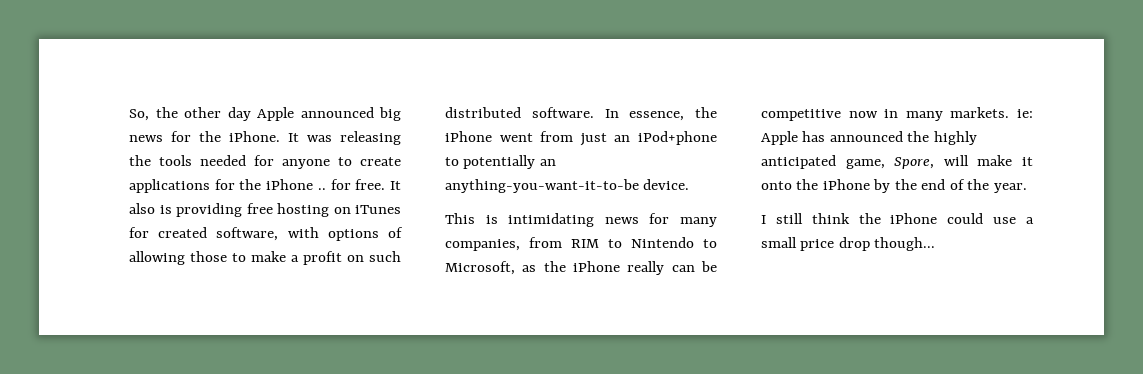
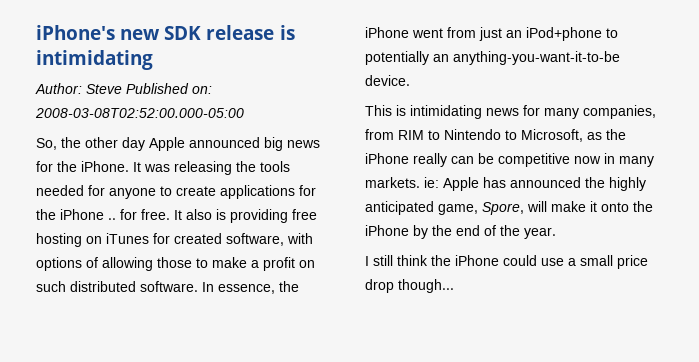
+ iPhone's new SDK release is intimidating
+ Author: Steve Published on: 2008-03-08T02:52:00.000-05:00

